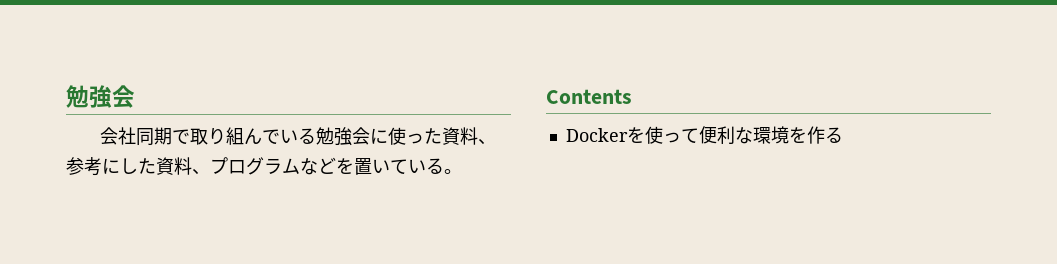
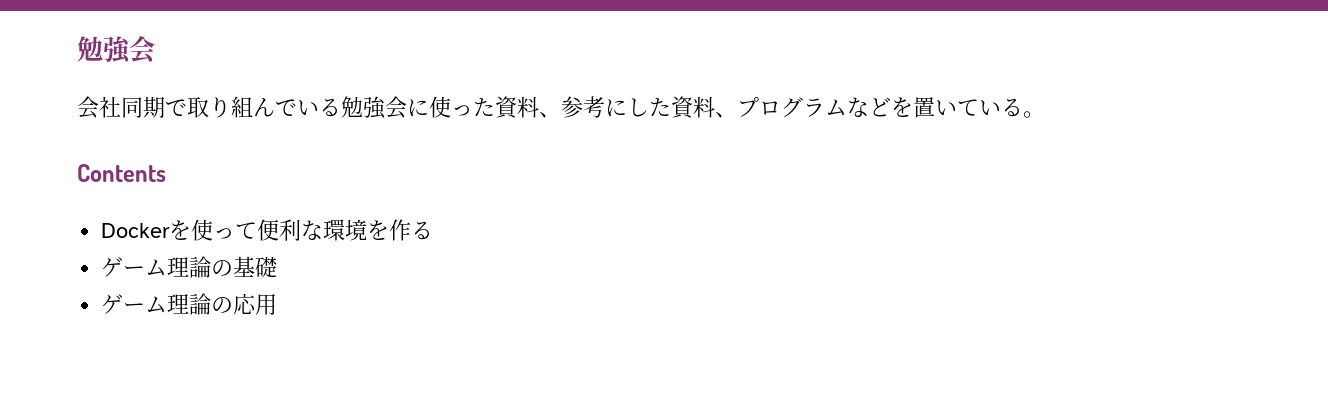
+ ゲーム理論の基礎
+ ゲーム理論の応用

